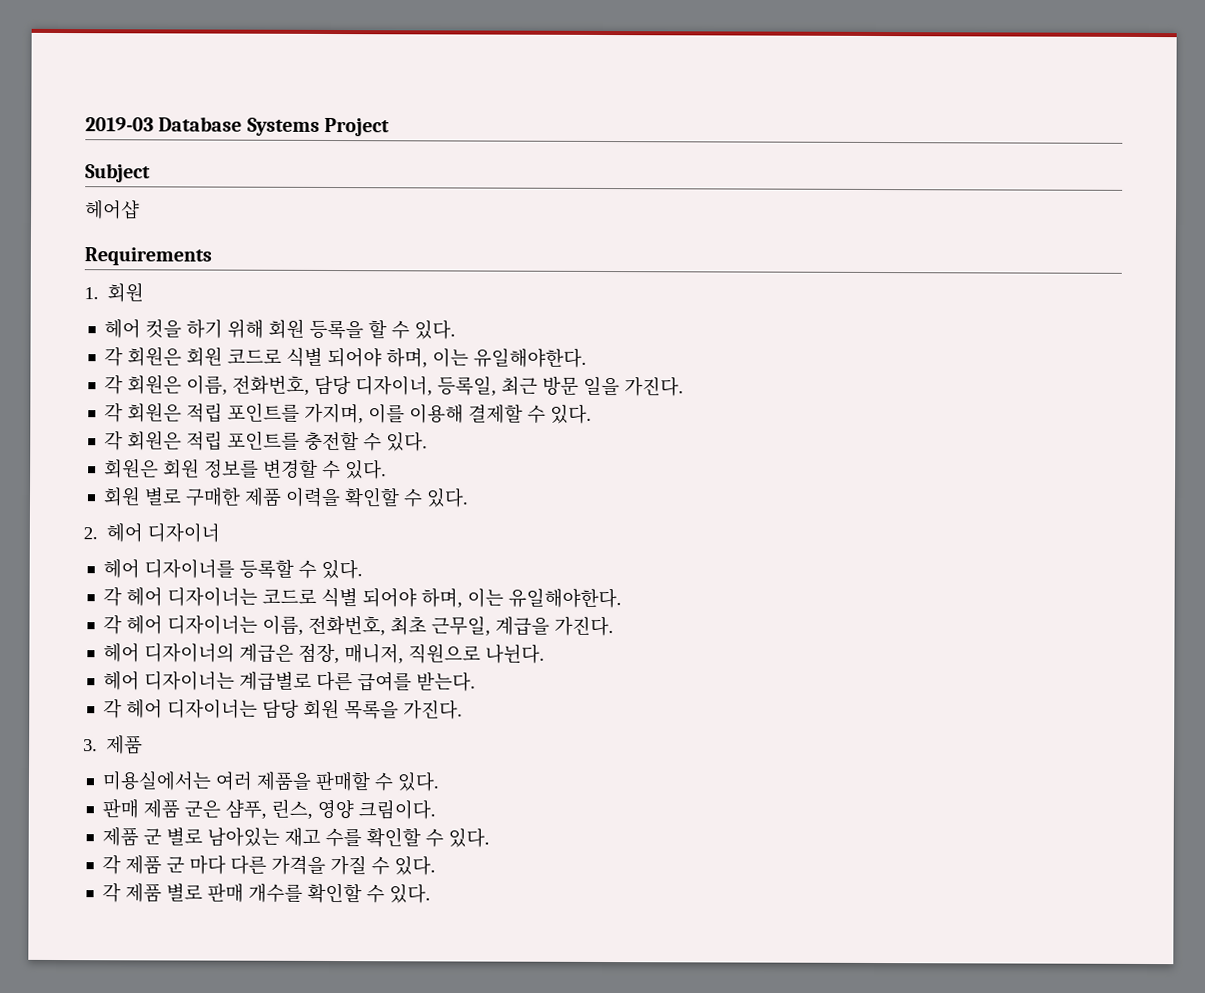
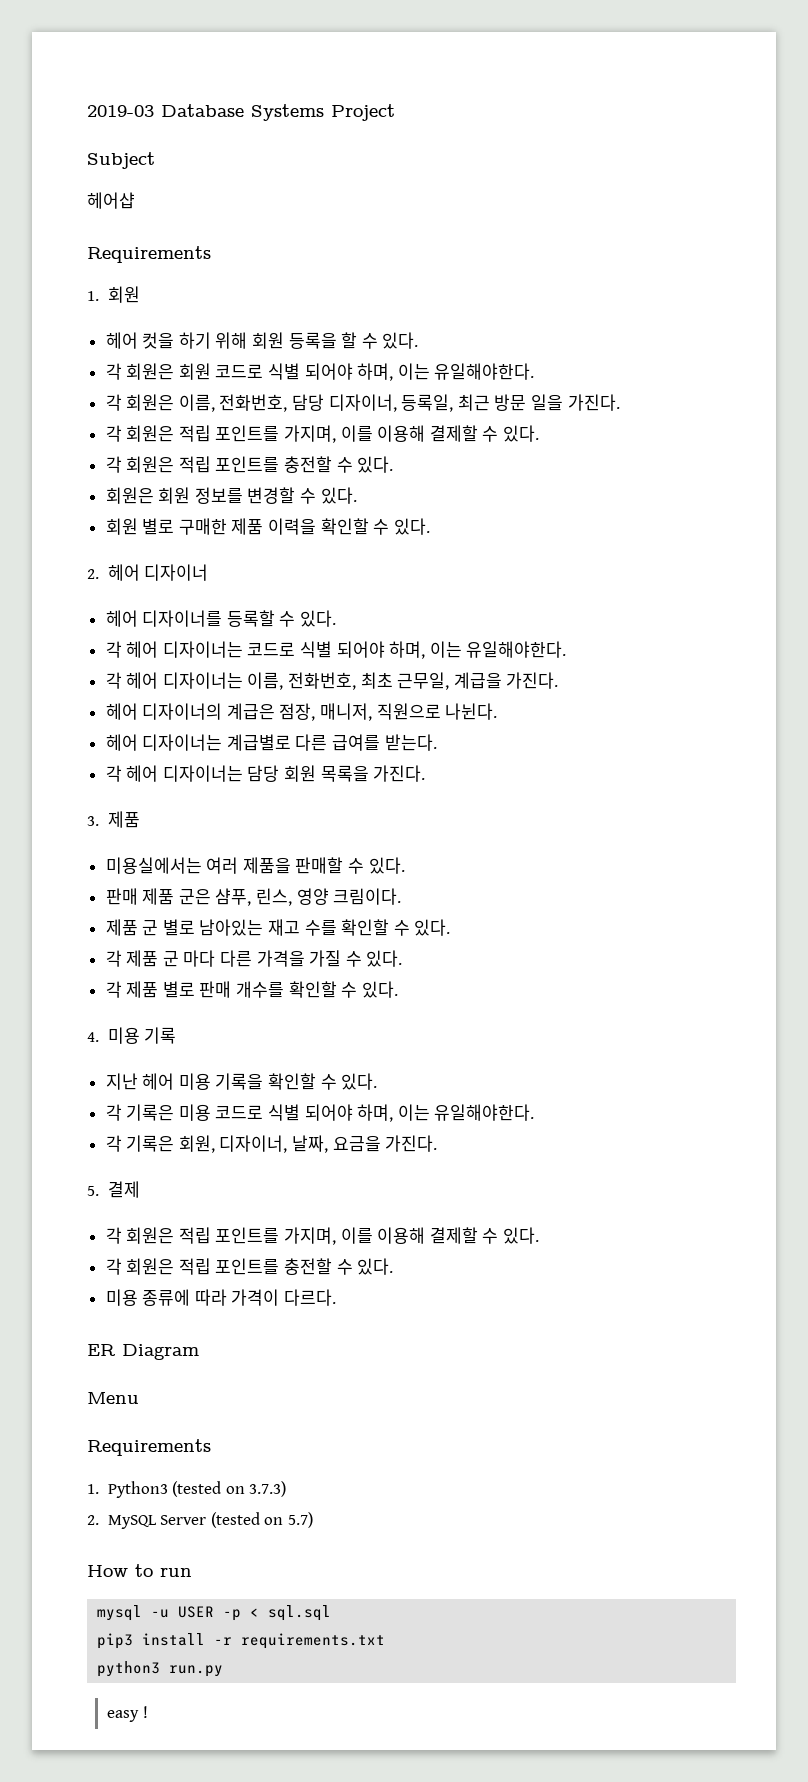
+ 4. 미용 기록
+ 지난 헤어 미용 기록을 확인할 수 있다.
+ 각 기록은 미용 코드로 식별 되어야 하며, 이는 유일해야한다.
+ 각 기록은 회원, 디자이너, 날짜, 요금을 가진다.
+ 5. 결제
+ 각 회원은 적립 포인트를 가지며, 이를 이용해 결제할 수 있다.
+ 각 회원은 적립 포인트를 충전할 수 있다.
+ 미용 종류에 따라 가격이 다르다.
+ ER Diagram
+ Menu
+ Requirements
+ 1. Python3 (tested on 3.7.3)
+ 2. MySQL Server (tested on 5.7)
+ How to run
+ mysql -u USER -p < sql.sql
+ pip3 install -r requirements.txt
+ python3 run.py
+ easy !

